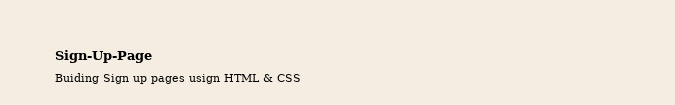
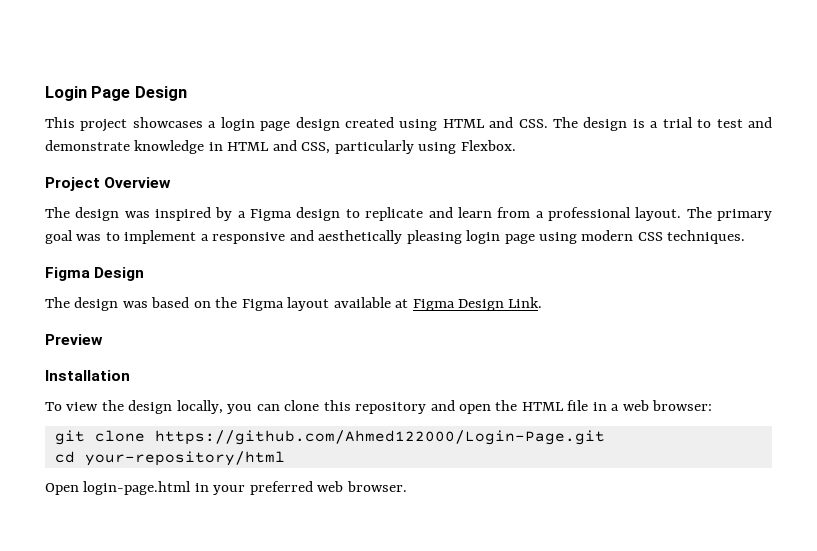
- Sign-Up-Page
- Buiding Sign up pages usign HTML & CSS
+ Login Page Design
+ This project showcases a login page design created using HTML and CSS. The design is a trial to test and demonstrate knowledge in HTML and CSS, particularly using Flexbox.
+ Project Overview
+ The design was inspired by a Figma design to replicate and learn from a professional layout. The primary goal was to implement a responsive and aesthetically pleasing login page using modern CSS techniques.
+ Figma Design
+ The design was based on the Figma layout available at Figma Design Link.
+ Preview
+ Installation
+ To view the design locally, you can clone this repository and open the HTML file in a web browser:
+ git clone https://github.com/Ahmed122000/Login-Page.git
+ cd your-repository/html
+ Open login-page.html in your preferred web browser.

